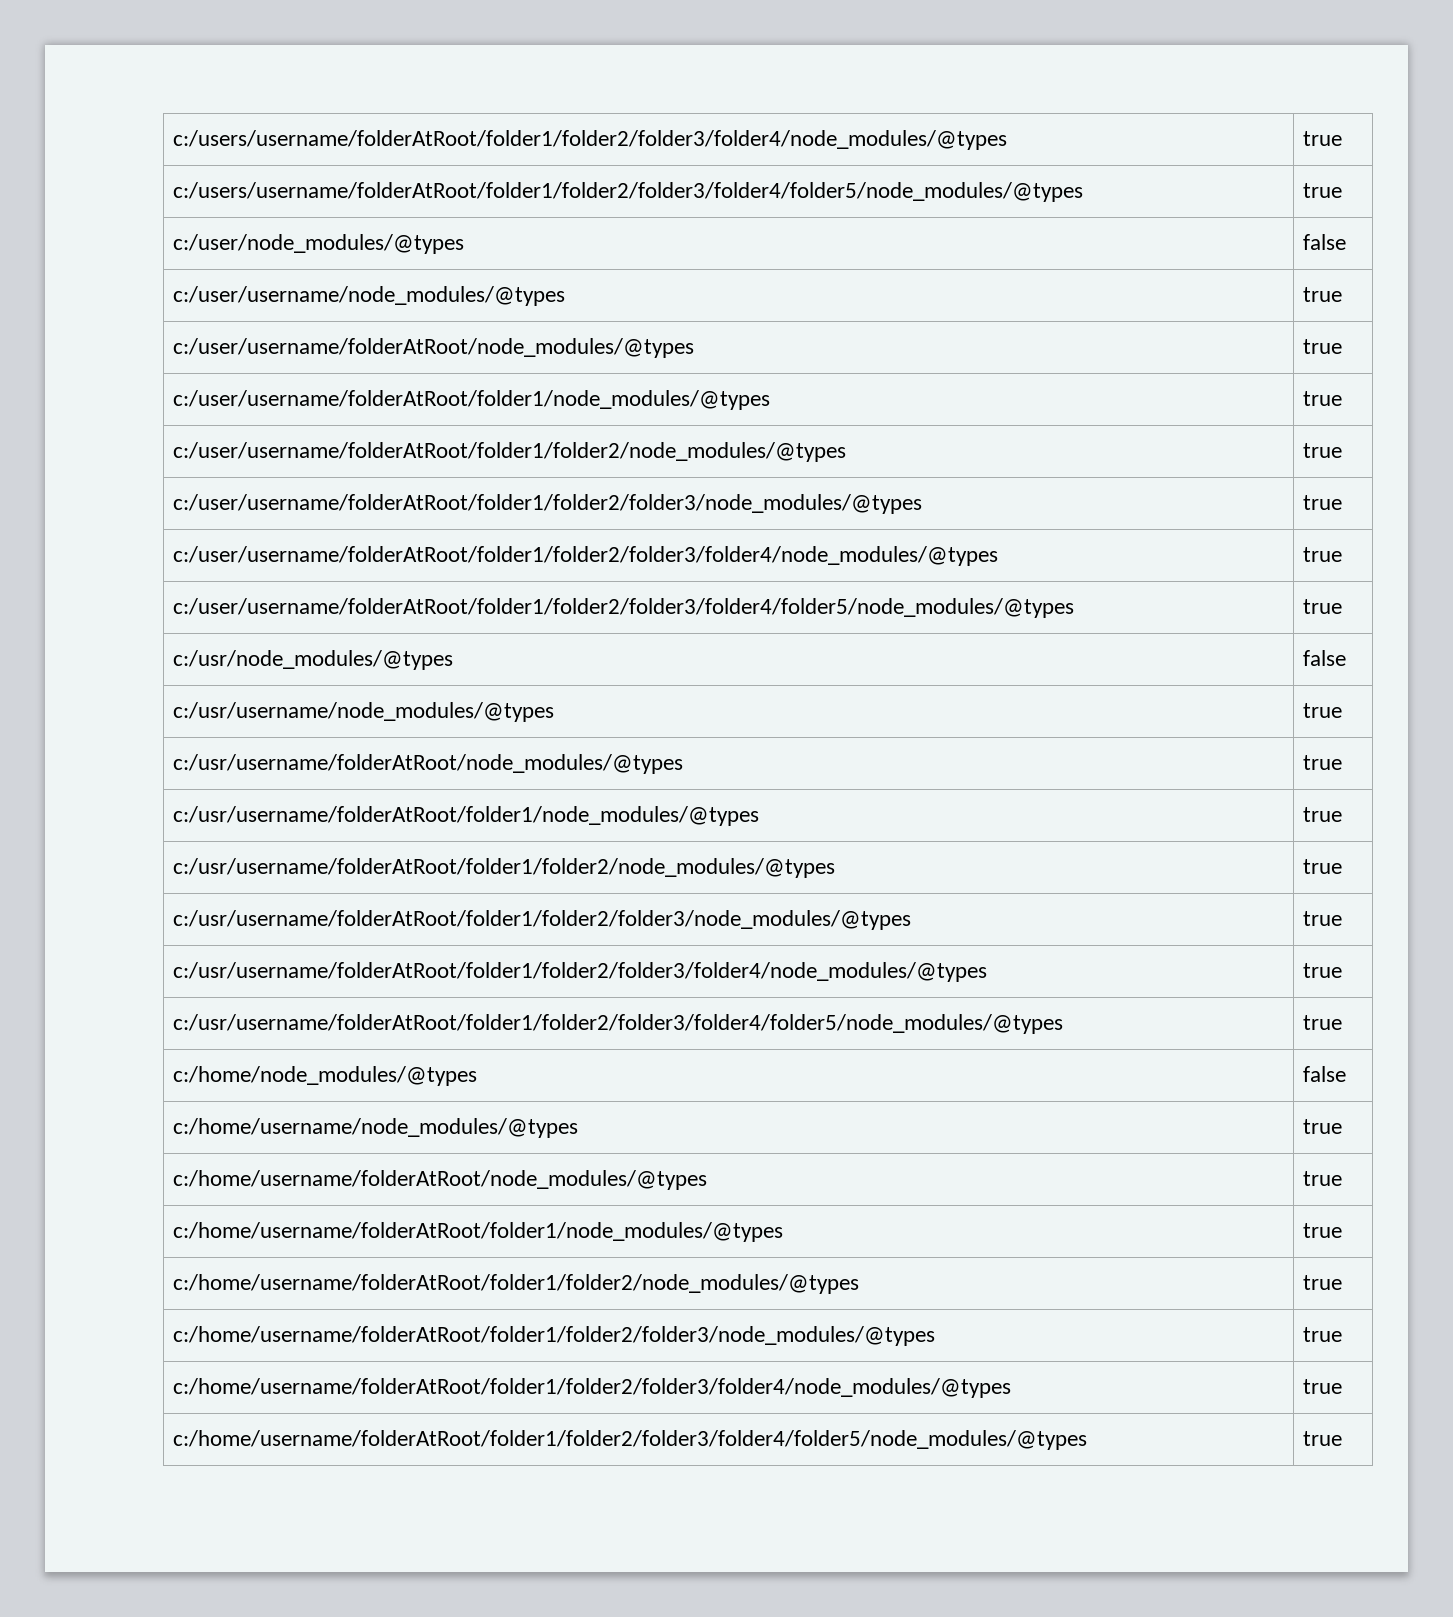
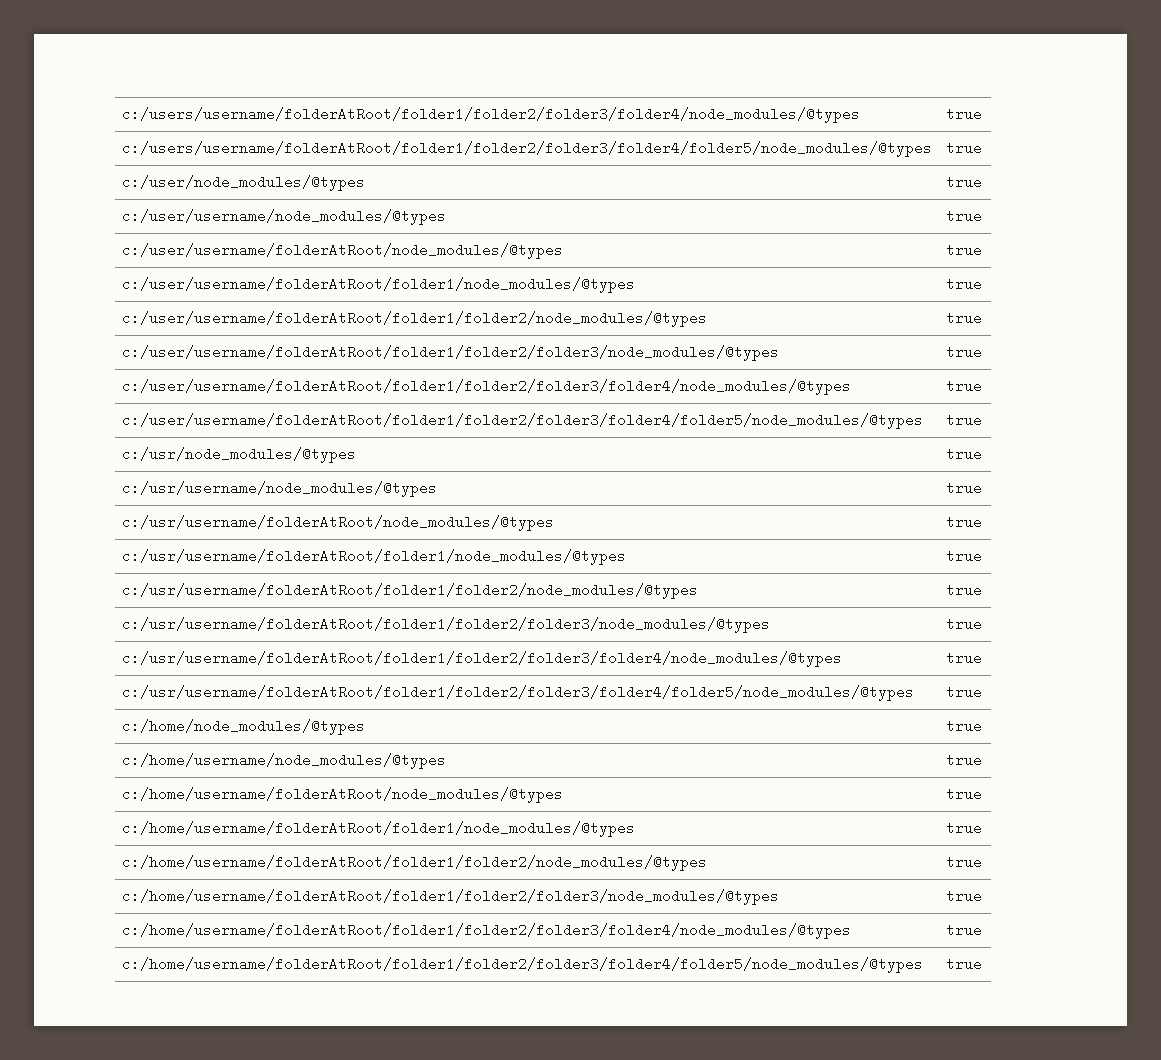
- c:/user/node_modules/@types | false
+ c:/user/node_modules/@types | true
- c:/usr/node_modules/@types | false
+ c:/usr/node_modules/@types | true
- c:/home/node_modules/@types | false
+ c:/home/node_modules/@types | true

